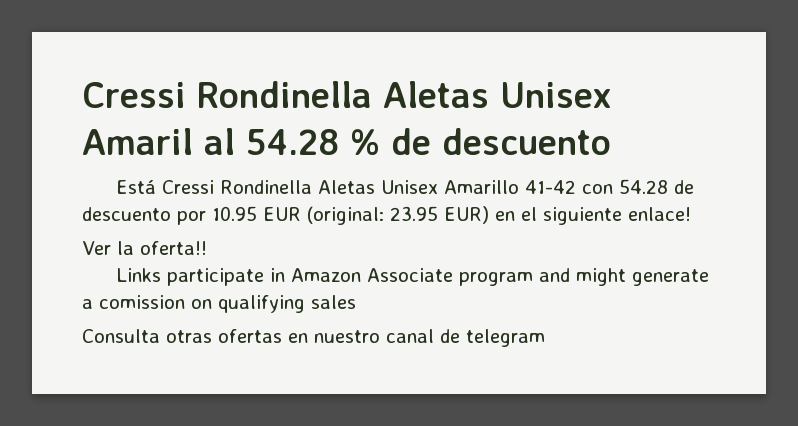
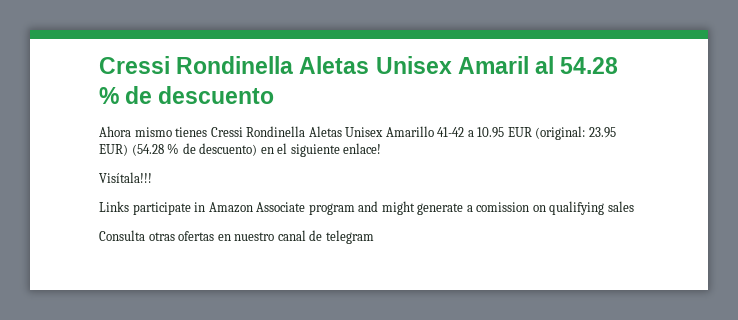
- Está Cressi Rondinella Aletas Unisex Amarillo 41-42 con 54.28 de descuento por 10.95 EUR (original: 23.95 EUR) en el siguiente enlace!
+ Ahora mismo tienes Cressi Rondinella Aletas Unisex Amarillo 41-42 a 10.95 EUR (original: 23.95 EUR) (54.28 % de descuento) en el siguiente enlace!
- Ver la oferta!!
+ Visítala!!!

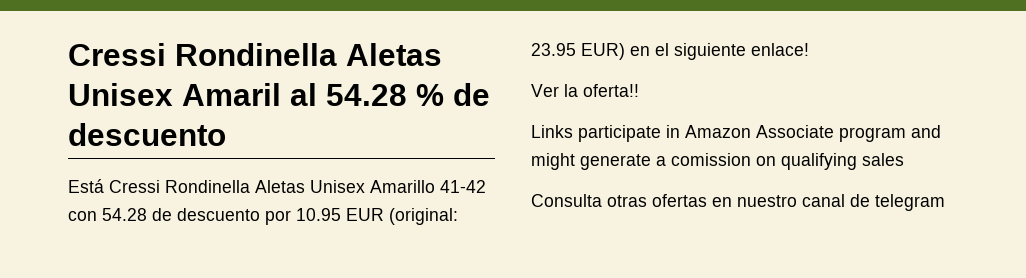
- Ahora mismo tienes Cressi Rondinella Aletas Unisex Amarillo 41-42 a 10.95 EUR (original: 23.95 EUR) (54.28 % de descuento) en el siguiente enlace!
+ Está Cressi Rondinella Aletas Unisex Amarillo 41-42 con 54.28 de descuento por 10.95 EUR (original: 23.95 EUR) en el siguiente enlace!
- Visítala!!!
+ Ver la oferta!!

